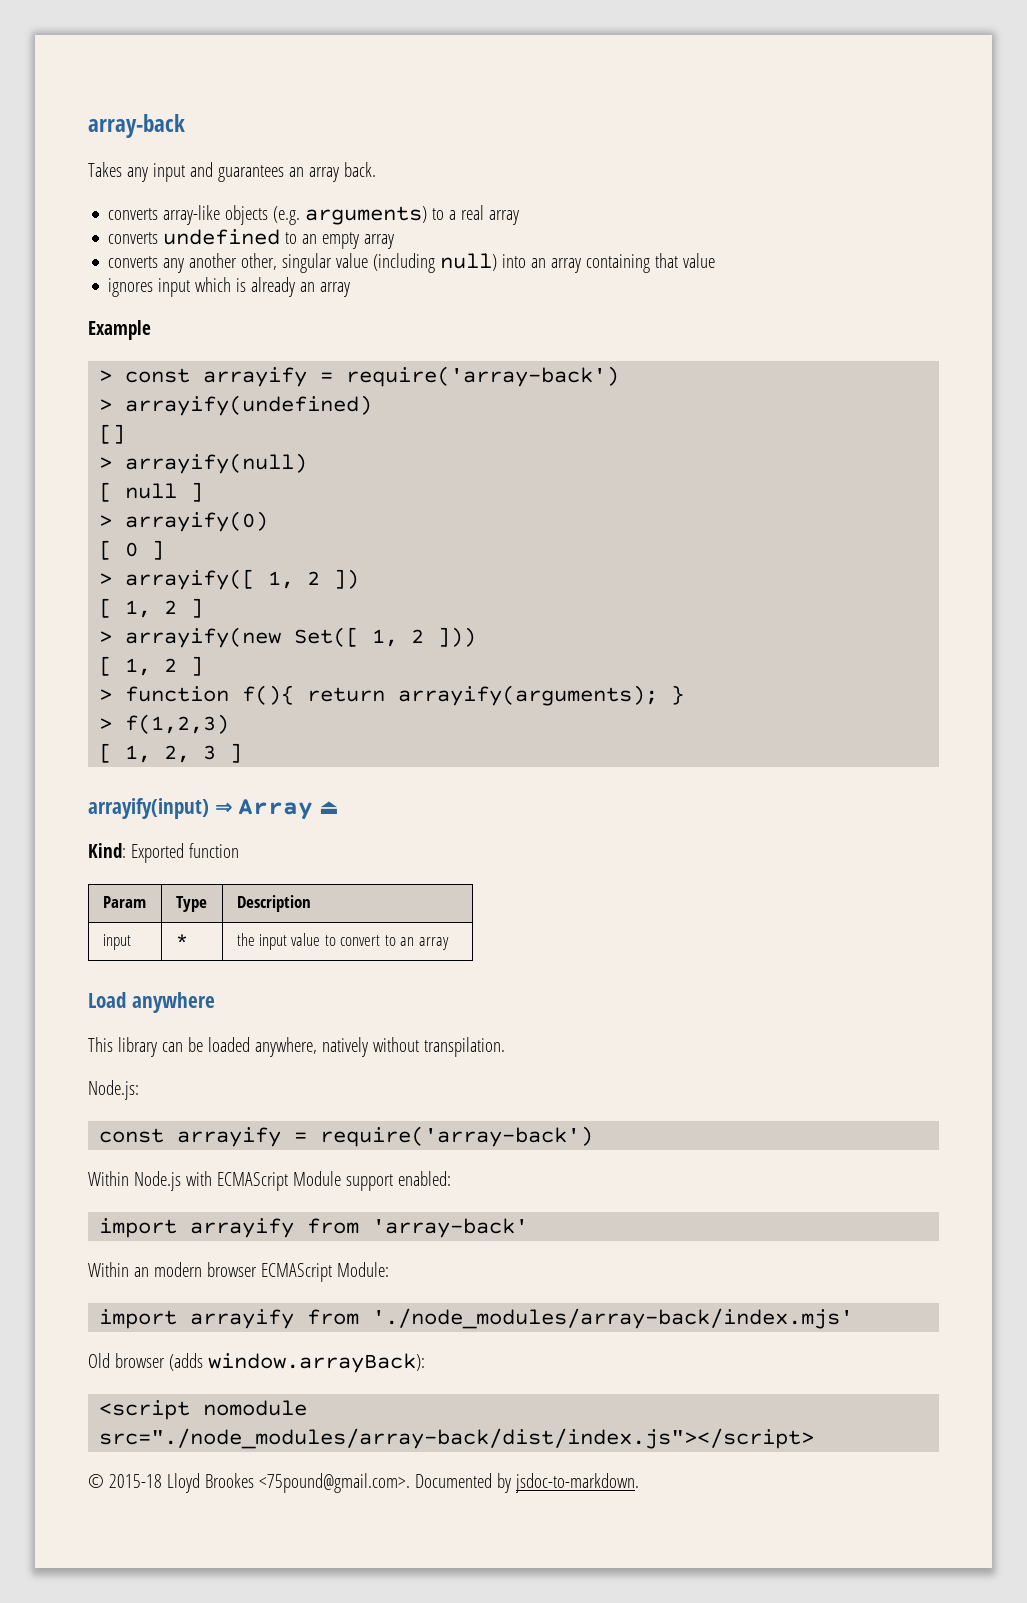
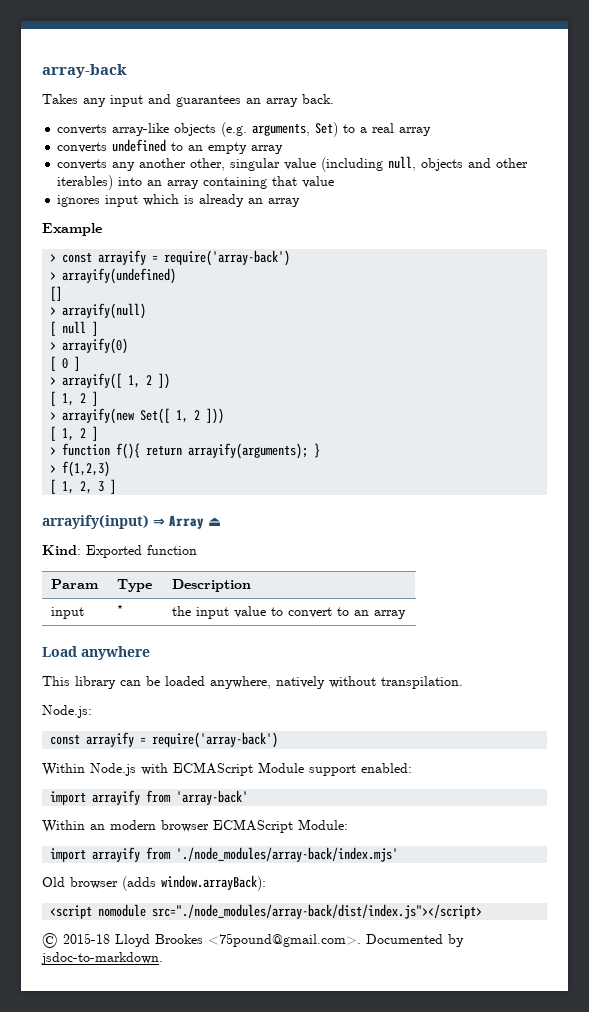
- converts array-like objects (e.g. arguments) to a real array
+ converts array-like objects (e.g. arguments, Set) to a real array
- converts any another other, singular value (including null) into an array containing that value
+ converts any another other, singular value (including null, objects and other iterables) into an array containing that value

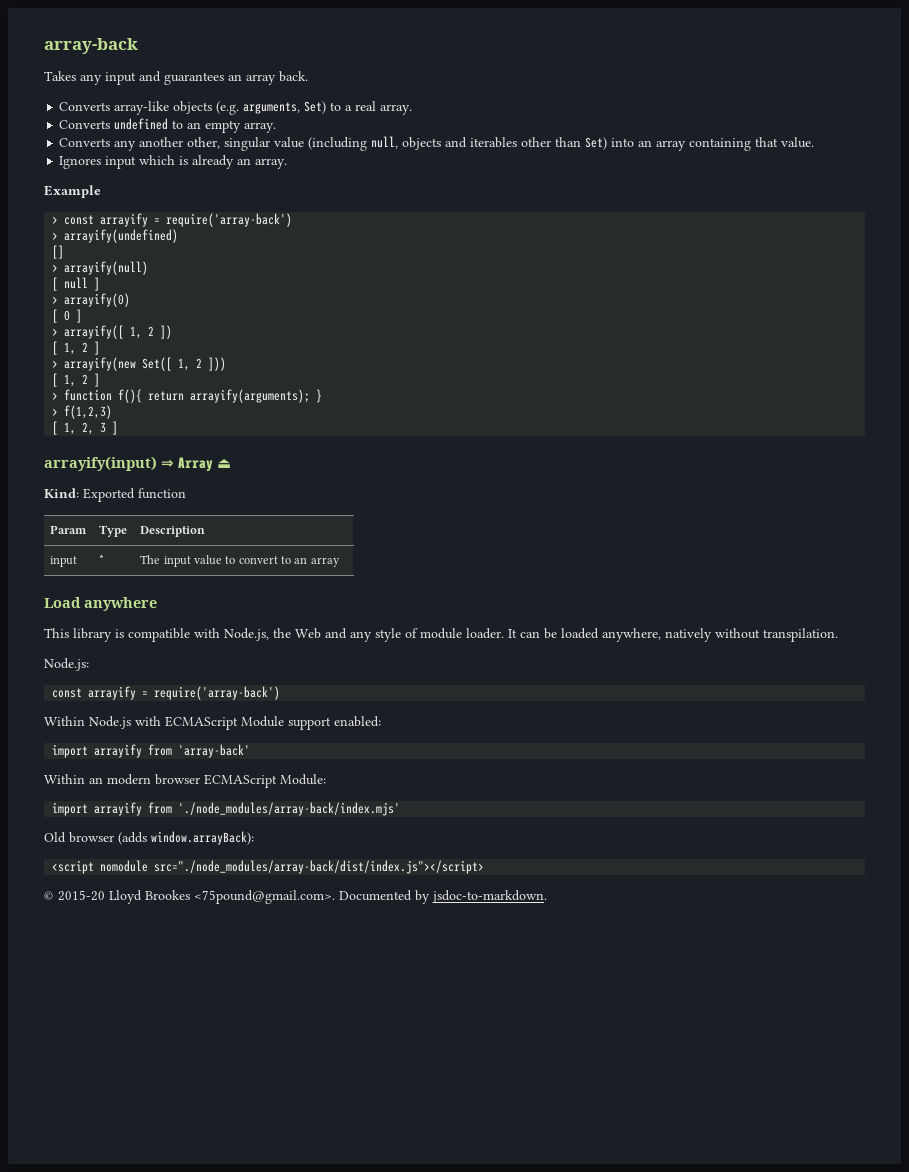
- converts array-like objects (e.g. arguments, Set) to a real array
- converts undefined to an empty array
- converts any another other, singular value (including null, objects and other iterables) into an array containing that value
- ignores input which is already an array
+ Converts array-like objects (e.g. arguments, Set) to a real array.
+ Converts undefined to an empty array.
+ Converts any another other, singular value (including null, objects and iterables other than Set) into an array containing that value.
+ Ignores input which is already an array.
- input | * | the input value to convert to an array
+ input | * | The input value to convert to an array
- This library can be loaded anywhere, natively without transpilation.
+ This library is compatible with Node.js, the Web and any style of module loader. It can be loaded anywhere, natively without transpilation.
- © 2015-18 Lloyd Brookes <75pound@gmail.com>. Documented by jsdoc-to-markdown.
+ © 2015-20 Lloyd Brookes <75pound@gmail.com>. Documented by jsdoc-to-markdown.

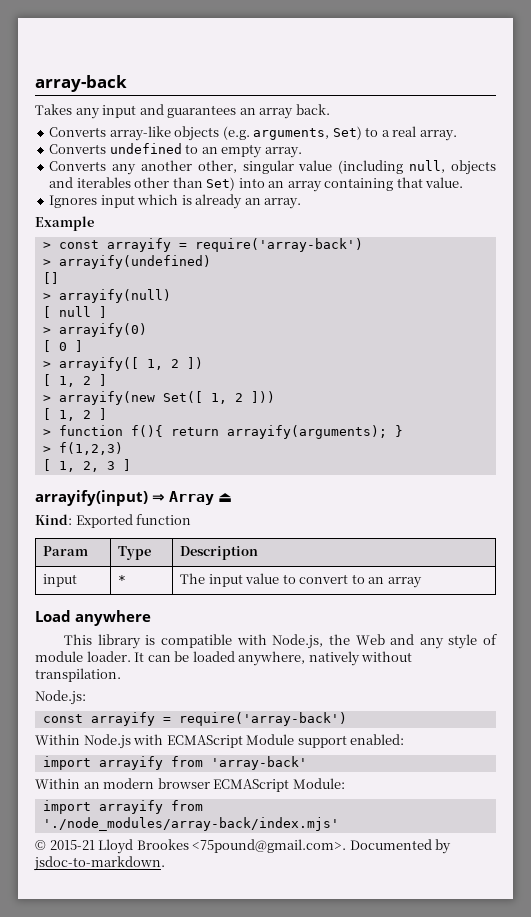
- Old browser (adds window.arrayBack):
- <script nomodule src="./node_modules/array-back/dist/index.js"></script>
- © 2015-20 Lloyd Brookes <75pound@gmail.com>. Documented by jsdoc-to-markdown.
+ © 2015-21 Lloyd Brookes <75pound@gmail.com>. Documented by jsdoc-to-markdown.

